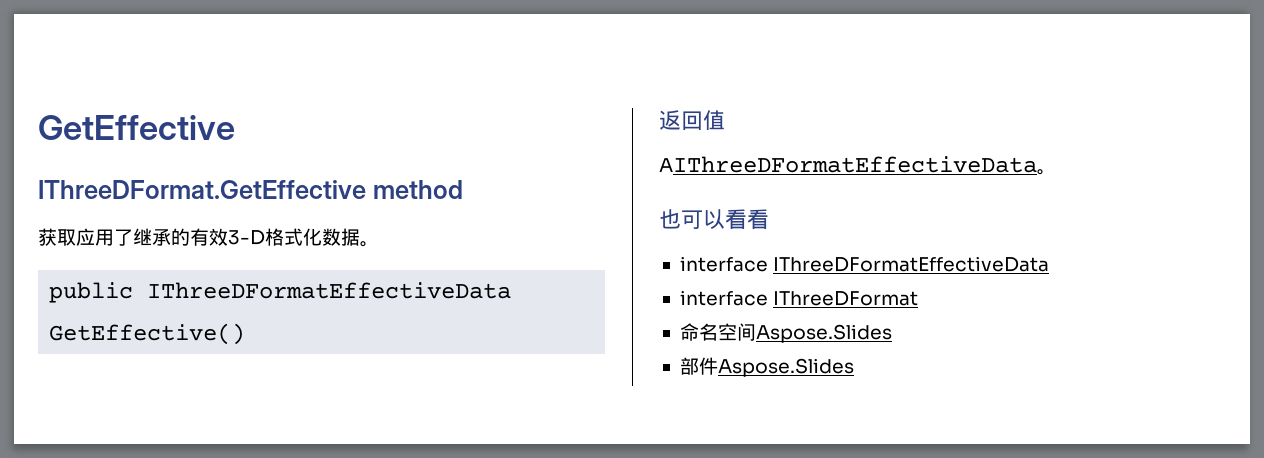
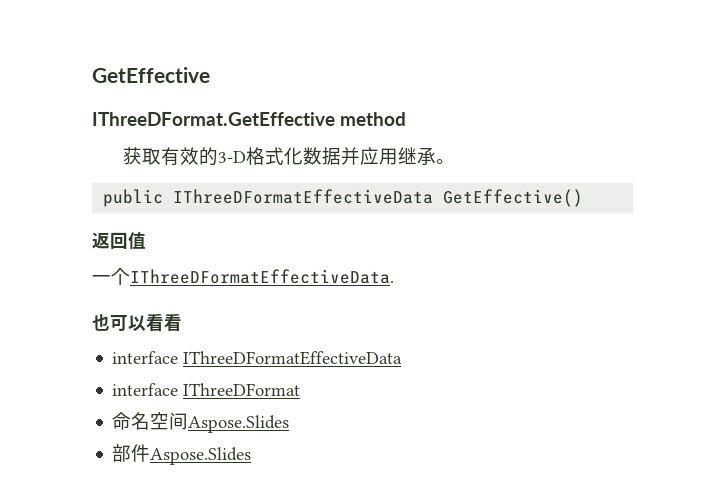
- 获取应用了继承的有效3-D格式化数据。
+ 获取有效的3-D格式化数据并应用继承。
- AIThreeDFormatEffectiveData。
+ 一个IThreeDFormatEffectiveData.

